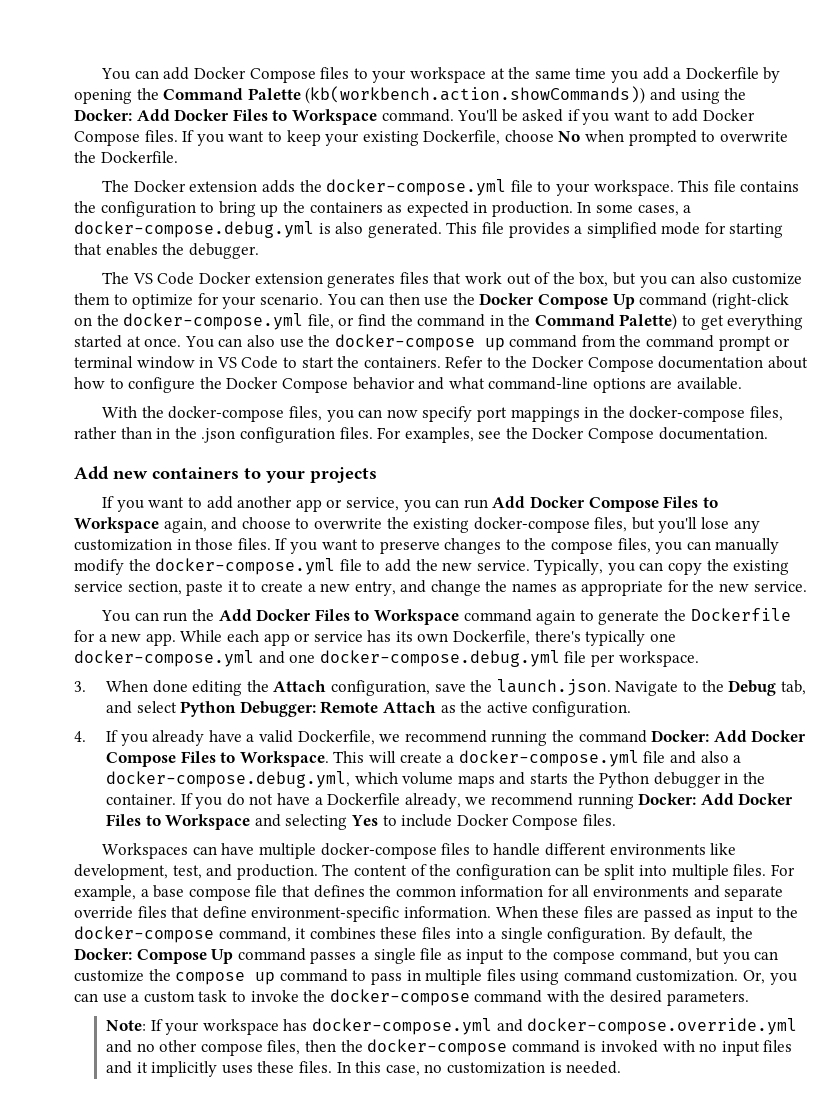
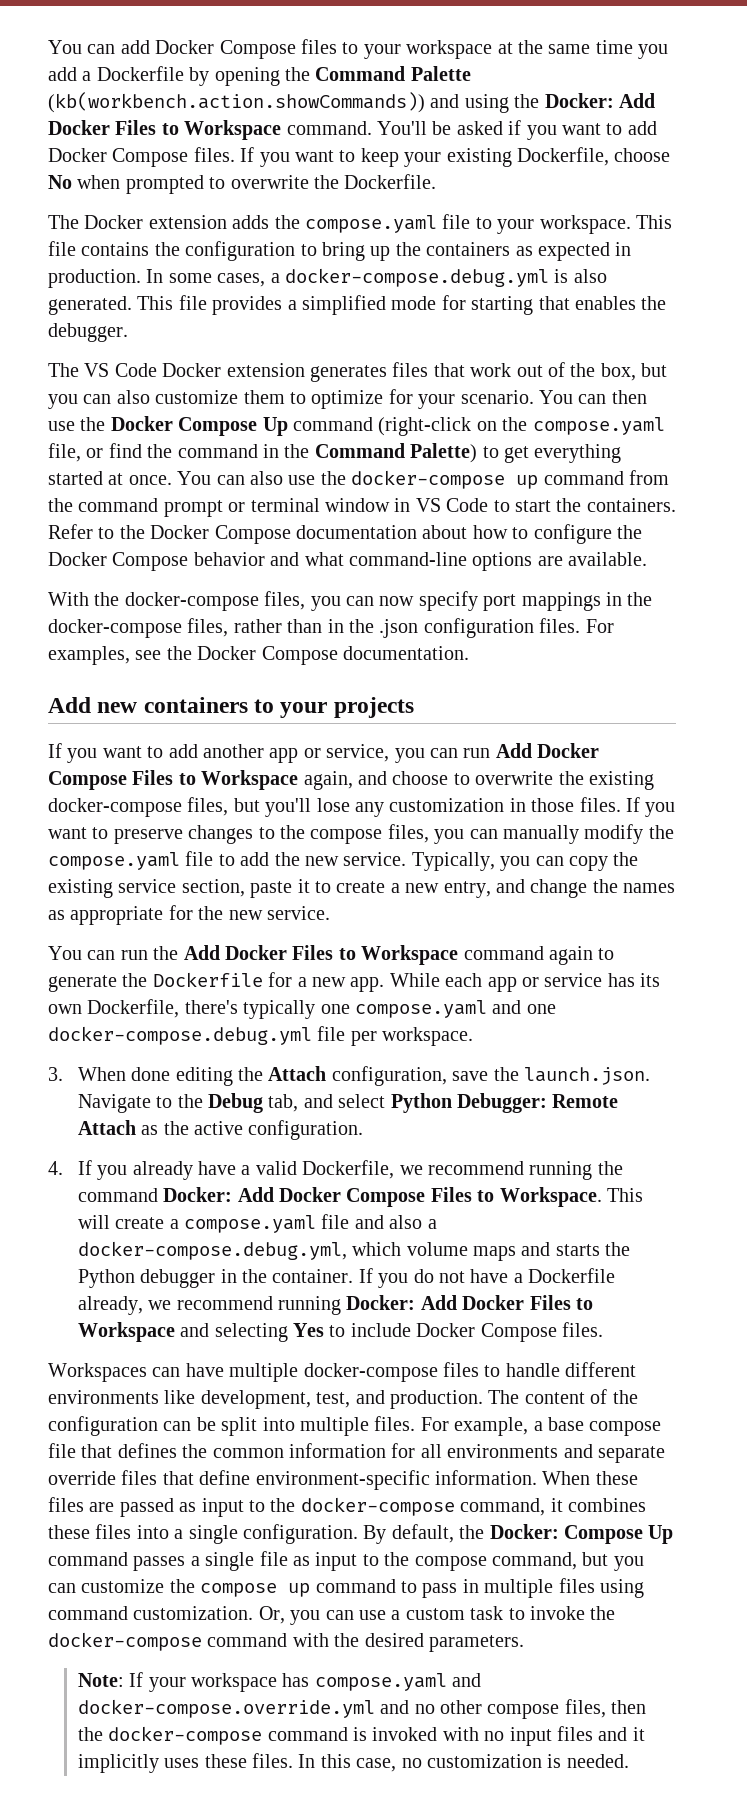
- The Docker extension adds the docker-compose.yml file to your workspace.
+ The Docker extension adds the compose.yaml file to your workspace.
- You can then use the Docker Compose Up command (right-click on the docker-compose.yml file, or find the command in the Command Palette) to get everything started at once.
+ You can then use the Docker Compose Up command (right-click on the compose.yaml file, or find the command in the Command Palette) to get everything started at once.
- If you want to preserve changes to the compose files, you can manually modify the docker-compose.yml file to add the new service.
+ If you want to preserve changes to the compose files, you can manually modify the compose.yaml file to add the new service.
- While each app or service has its own Dockerfile, there's typically one docker-compose.yml and one docker-compose.debug.yml file per workspace.
+ While each app or service has its own Dockerfile, there's typically one compose.yaml and one docker-compose.debug.yml file per workspace.
- This will create a docker-compose.yml file and also a docker-compose.debug.yml, which volume maps and starts the Python debugger in the container.
+ This will create a compose.yaml file and also a docker-compose.debug.yml, which volume maps and starts the Python debugger in the container.
- Note: If your workspace has docker-compose.yml and docker-compose.override.yml and no other compose files, then the docker-compose command is invoked with no input files and it implicitly uses these files.
+ Note: If your workspace has compose.yaml and docker-compose.override.yml and no other compose files, then the docker-compose command is invoked with no input files and it implicitly uses these files.

